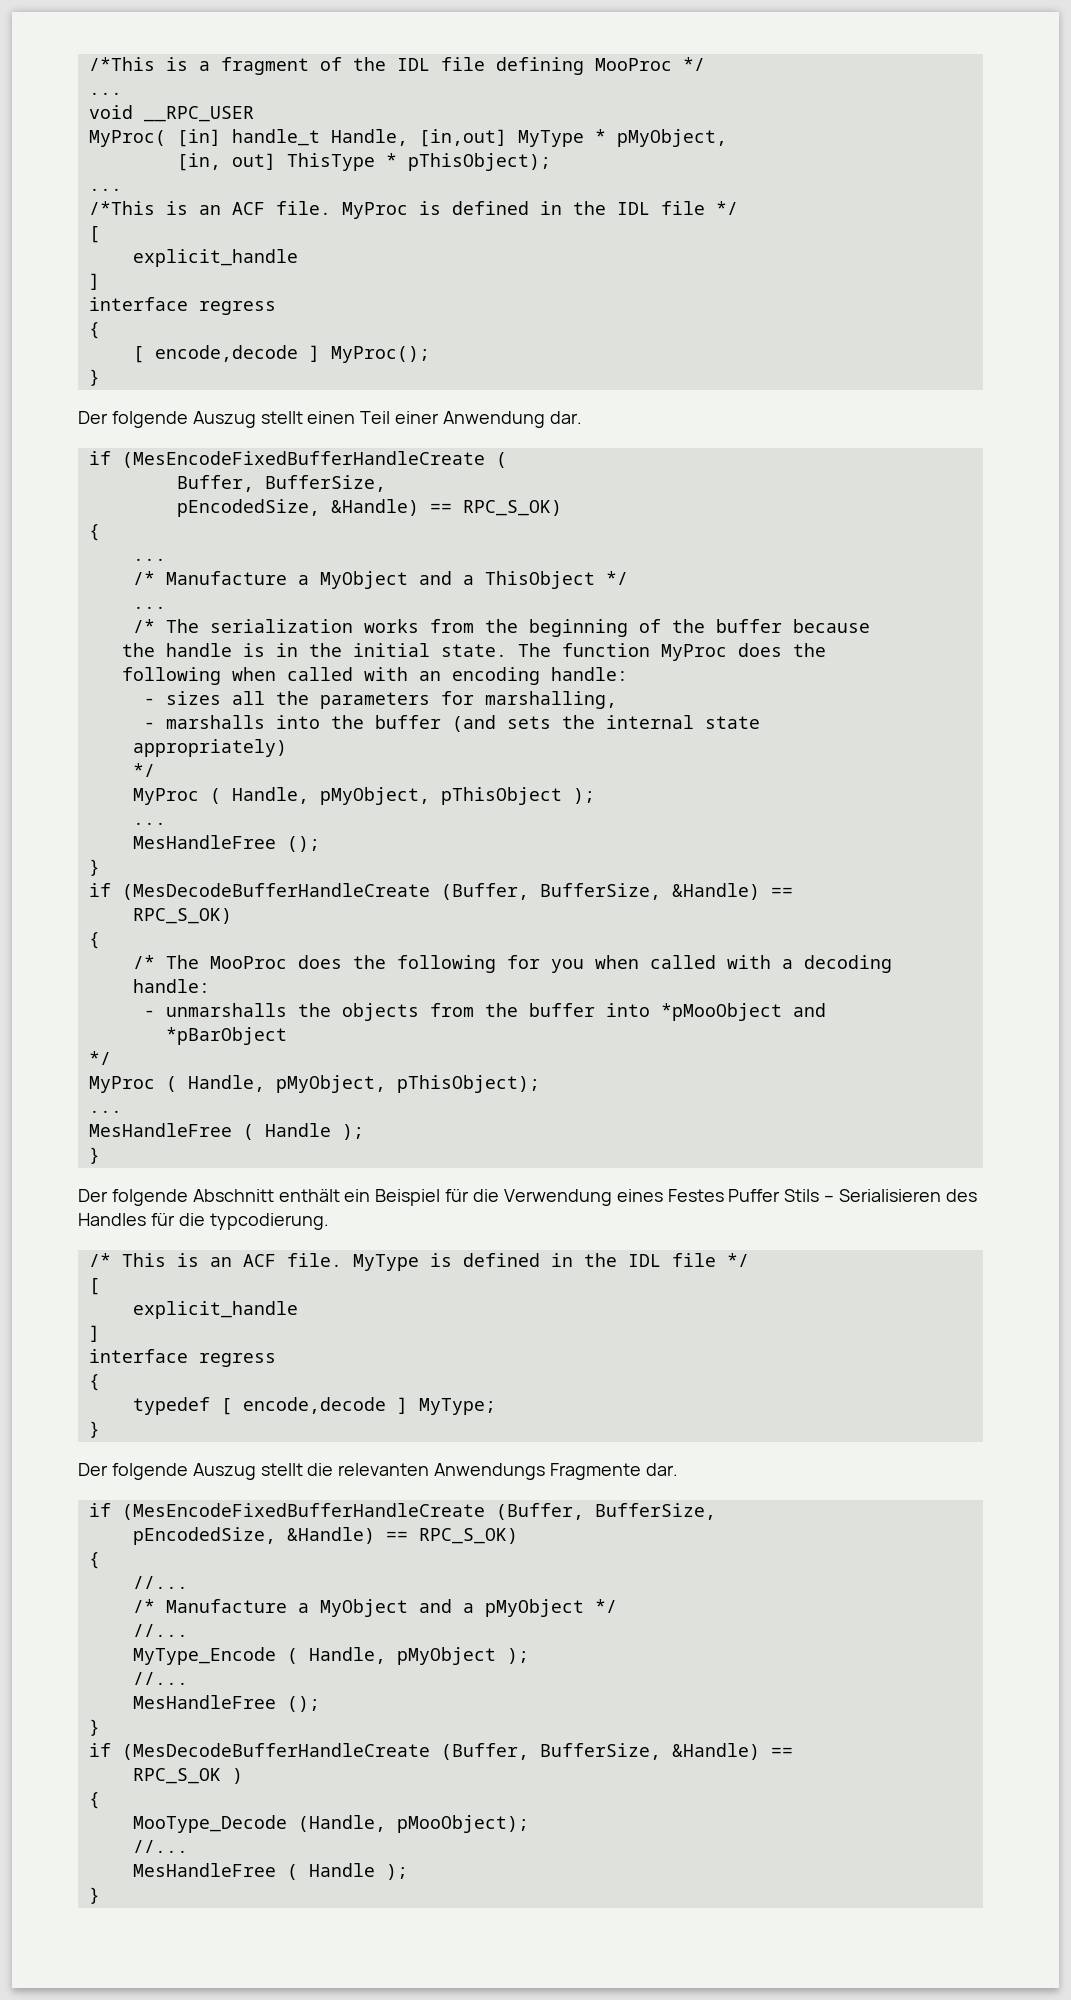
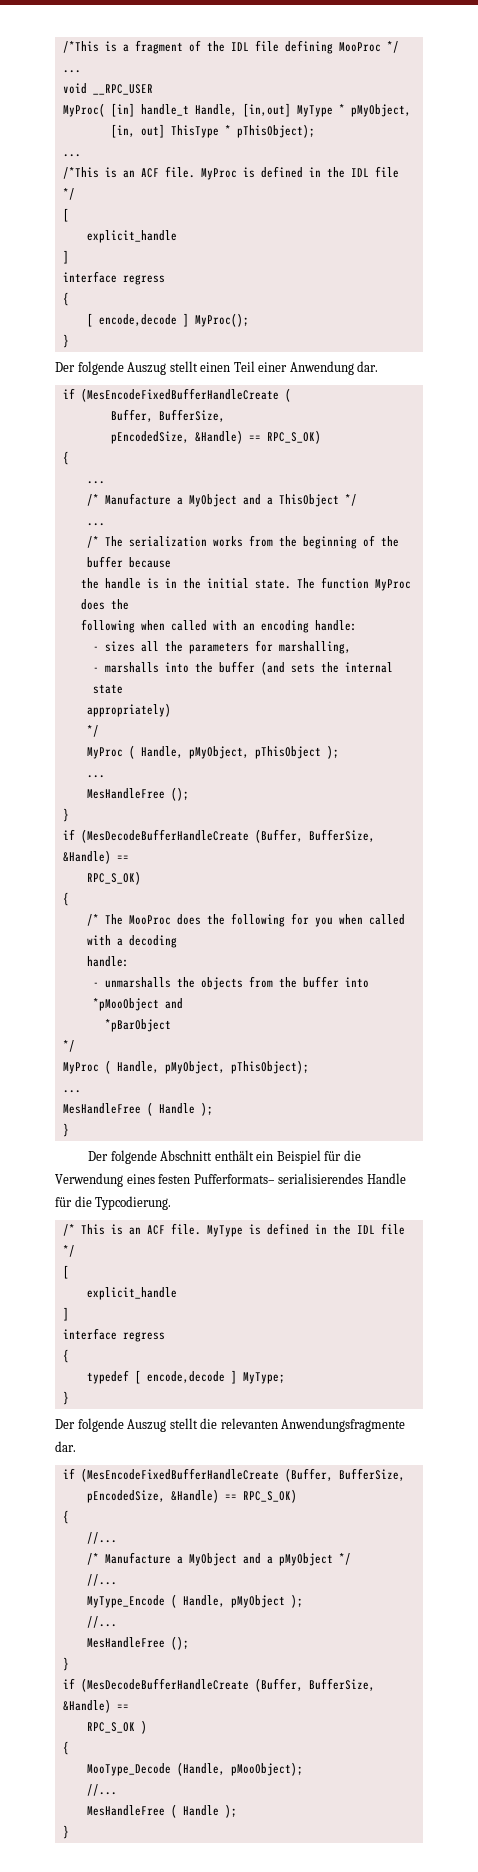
- Der folgende Abschnitt enthält ein Beispiel für die Verwendung eines Festes Puffer Stils – Serialisieren des Handles für die typcodierung.
+ Der folgende Abschnitt enthält ein Beispiel für die Verwendung eines festen Pufferformats– serialisierendes Handle für die Typcodierung.
- Der folgende Auszug stellt die relevanten Anwendungs Fragmente dar.
+ Der folgende Auszug stellt die relevanten Anwendungsfragmente dar.

